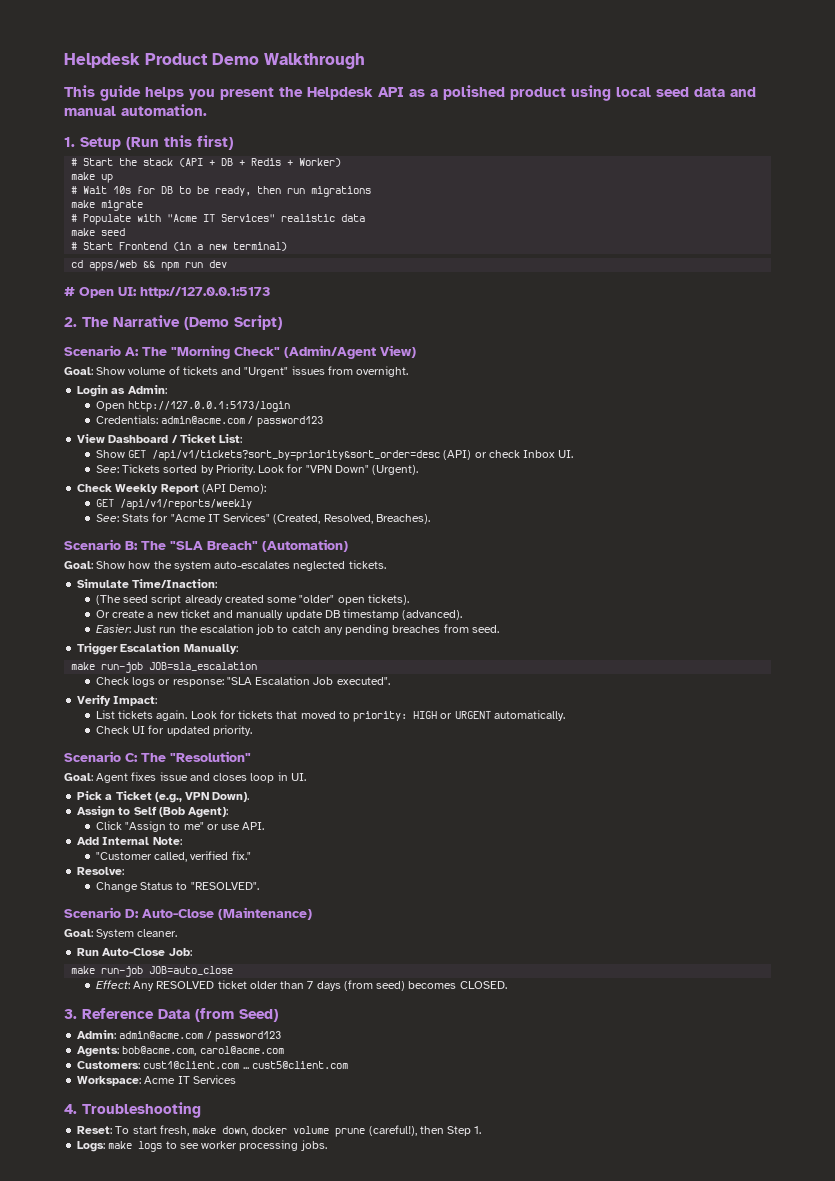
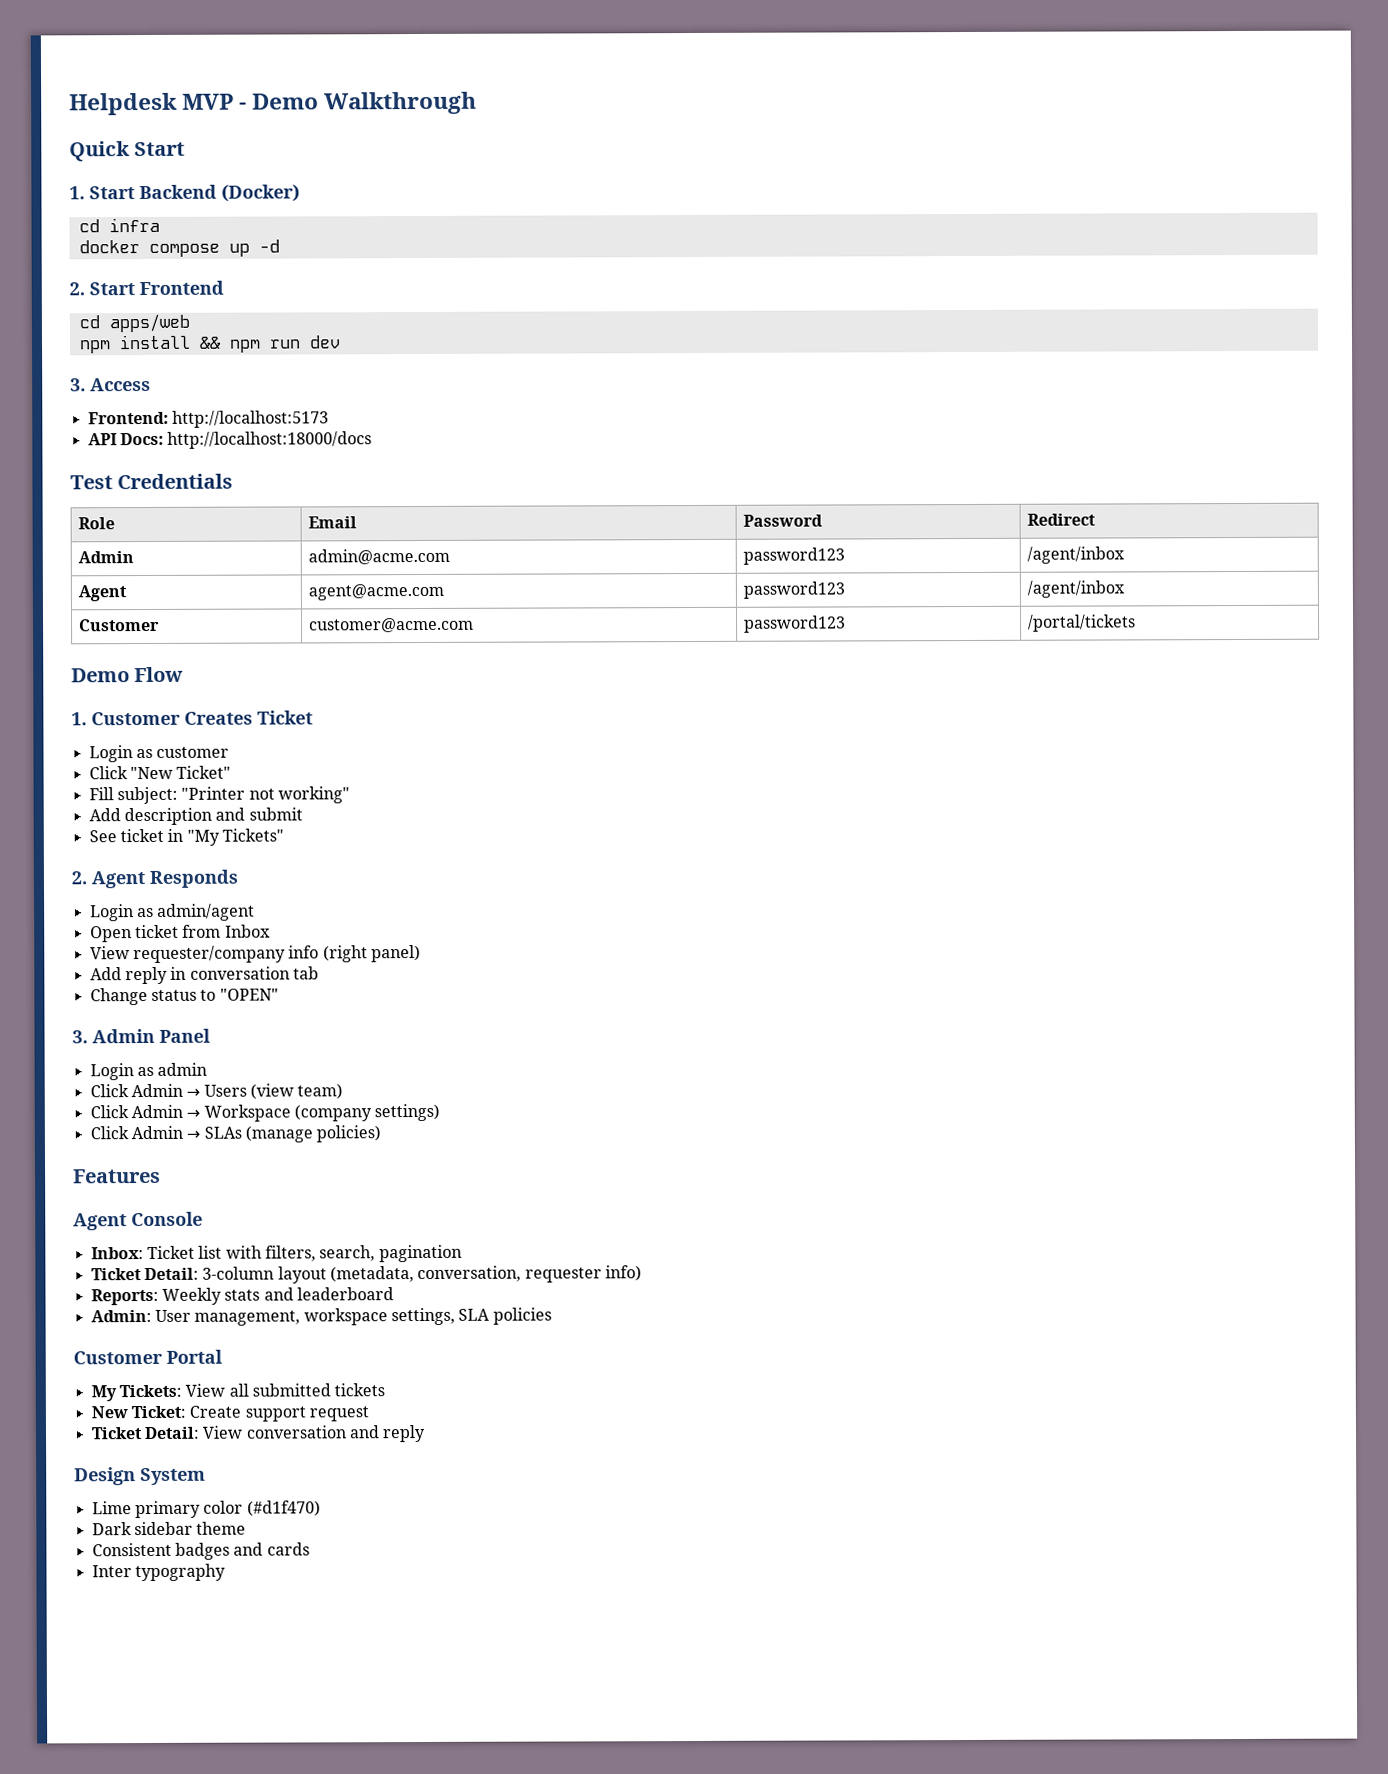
- Helpdesk Product Demo Walkthrough
+ Helpdesk MVP - Demo Walkthrough
- This guide helps you present the Helpdesk API as a polished product using local seed data and manual automation.
- 1. Setup (Run this first)
- # Start the stack (API + DB + Redis + Worker)
- make up
- # Wait 10s for DB to be ready, then run migrations
- make migrate
- # Populate with "Acme IT Services" realistic data
- make seed
- # Start Frontend (in a new terminal)
+ Quick Start
+ 1. Start Backend (Docker)
+ cd infra
+ docker compose up -d
+ 2. Start Frontend
- cd apps/web && npm run dev
+ cd apps/web
+ npm install && npm run dev
- # Open UI: http://127.0.0.1:5173
- 2. The Narrative (Demo Script)
- Scenario A: The "Morning Check" (Admin/Agent View)
- Goal: Show volume of tickets and "Urgent" issues from overnight.
- Login as Admin:
- Open http://127.0.0.1:5173/login
- Credentials: admin@acme.com / password123
- View Dashboard / Ticket List:
- Show GET /api/v1/tickets?sort_by=priority&sort_order=desc (API) or check Inbox UI.
- See: Tickets sorted by Priority. Look for "VPN Down" (Urgent).
- Check Weekly Report (API Demo):
- GET /api/v1/reports/weekly
- See: Stats for "Acme IT Services" (Created, Resolved, Breaches).
- Scenario B: The "SLA Breach" (Automation)
- Goal: Show how the system auto-escalates neglected tickets.
- Simulate Time/Inaction:
- (The seed script already created some "older" open tickets).
- Or create a new ticket and manually update DB timestamp (advanced).
- Easier: Just run the escalation job to catch any pending breaches from seed.
- Trigger Escalation Manually:
- make run-job JOB=sla_escalation
- Check logs or response: "SLA Escalation Job executed".
- Verify Impact:
- List tickets again. Look for tickets that moved to priority: HIGH or URGENT automatically.
- Check UI for updated priority.
- Scenario C: The "Resolution"
- Goal: Agent fixes issue and closes loop in UI.
- Pick a Ticket (e.g., VPN Down).
- Assign to Self (Bob Agent):
- Click "Assign to me" or use API.
- Add Internal Note:
- "Customer called, verified fix."
- Resolve:
- Change Status to "RESOLVED".
- Scenario D: Auto-Close (Maintenance)
- Goal: System cleaner.
- Run Auto-Close Job:
- make run-job JOB=auto_close
- Effect: Any RESOLVED ticket older than 7 days (from seed) becomes CLOSED.
- 3. Reference Data (from Seed)
- Admin: admin@acme.com / password123
- Agents: bob@acme.com, carol@acme.com
- Customers: cust1@client.com ... cust5@client.com
- Workspace: Acme IT Services
- 4. Troubleshooting
- Reset: To start fresh, make down, docker volume prune (careful!), then Step 1.
- Logs: make logs to see worker processing jobs.
+ 3. Access
+ Frontend: http://localhost:5173
+ API Docs: http://localhost:18000/docs
+ Test Credentials
+ Role | Email | Password | Redirect
+ Admin | admin@acme.com | password123 | /agent/inbox
+ Agent | agent@acme.com | password123 | /agent/inbox
+ Customer | customer@acme.com | password123 | /portal/tickets
+ Demo Flow
+ 1. Customer Creates Ticket
+ Login as customer
+ Click "New Ticket"
+ Fill subject: "Printer not working"
+ Add description and submit
+ See ticket in "My Tickets"
+ 2. Agent Responds
+ Login as admin/agent
+ Open ticket from Inbox
+ View requester/company info (right panel)
+ Add reply in conversation tab
+ Change status to "OPEN"
+ 3. Admin Panel
+ Login as admin
+ Click Admin → Users (view team)
+ Click Admin → Workspace (company settings)
+ Click Admin → SLAs (manage policies)
+ Features
+ Agent Console
+ Inbox: Ticket list with filters, search, pagination
+ Ticket Detail: 3-column layout (metadata, conversation, requester info)
+ Reports: Weekly stats and leaderboard
+ Admin: User management, workspace settings, SLA policies
+ Customer Portal
+ My Tickets: View all submitted tickets
+ New Ticket: Create support request
+ Ticket Detail: View conversation and reply
+ Design System
+ Lime primary color (#d1f470)
+ Dark sidebar theme
+ Consistent badges and cards
+ Inter typography

